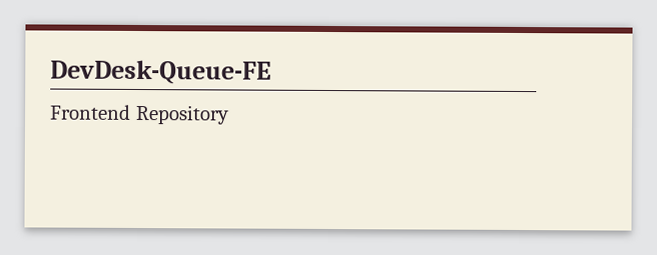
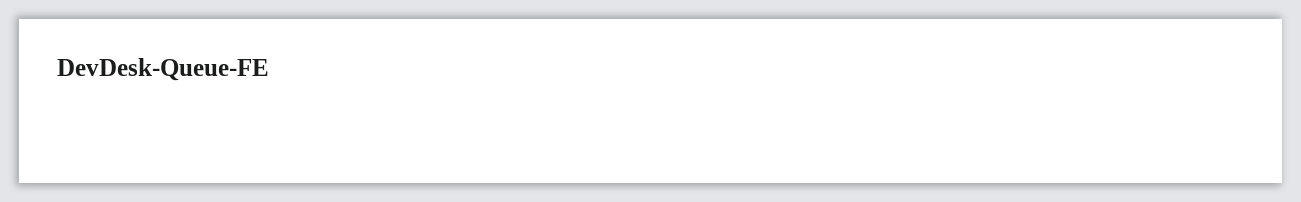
- Frontend Repository

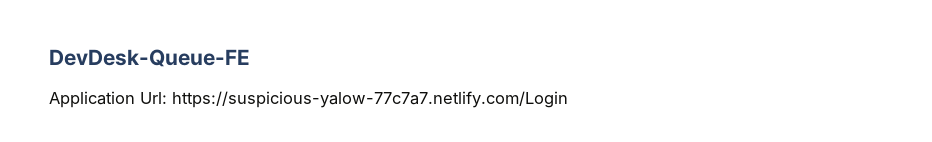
+ Application Url: https://suspicious-yalow-77c7a7.netlify.com/Login

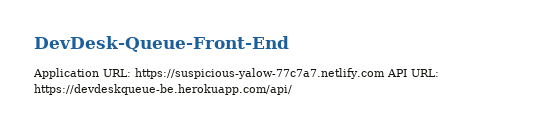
- DevDesk-Queue-FE
+ DevDesk-Queue-Front-End
- Application Url: https://suspicious-yalow-77c7a7.netlify.com/Login
+ Application URL: https://suspicious-yalow-77c7a7.netlify.com API URL: https://devdeskqueue-be.herokuapp.com/api/

